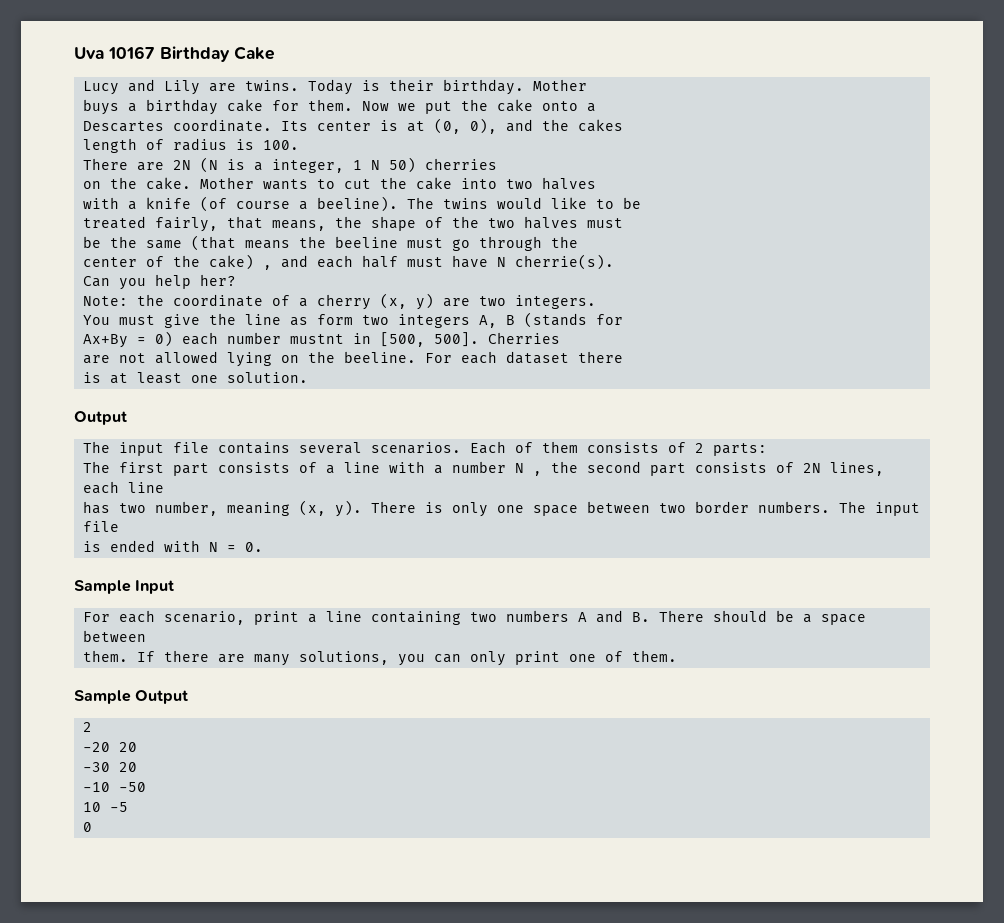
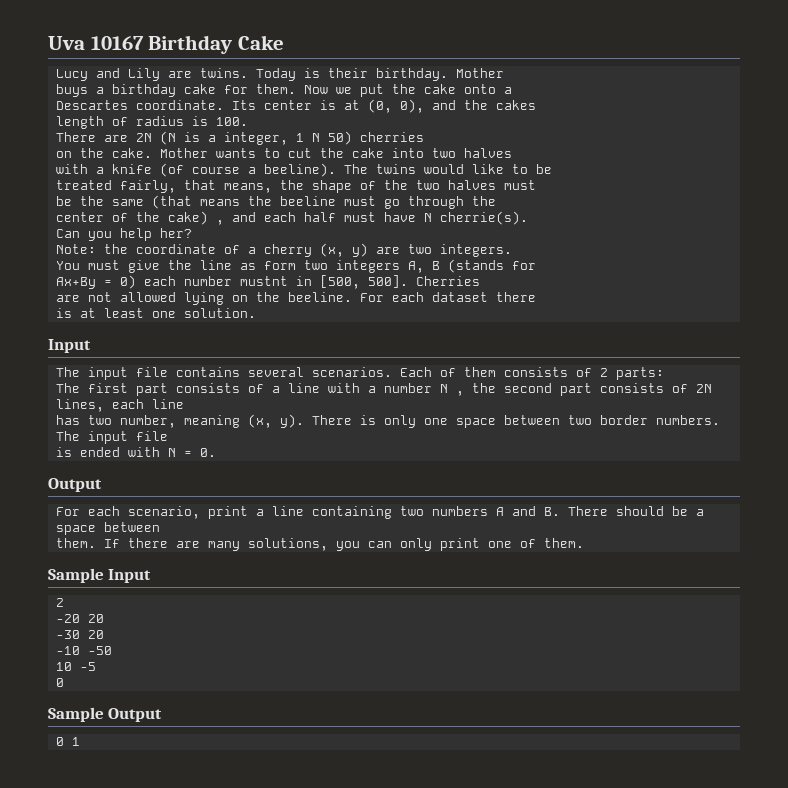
  is at least one solution.
- Output
+ Input
  is ended with N = 0.
- Sample Input
+ Output
- Sample Output
+ Sample Input
+ Sample Output
+ 0 1

